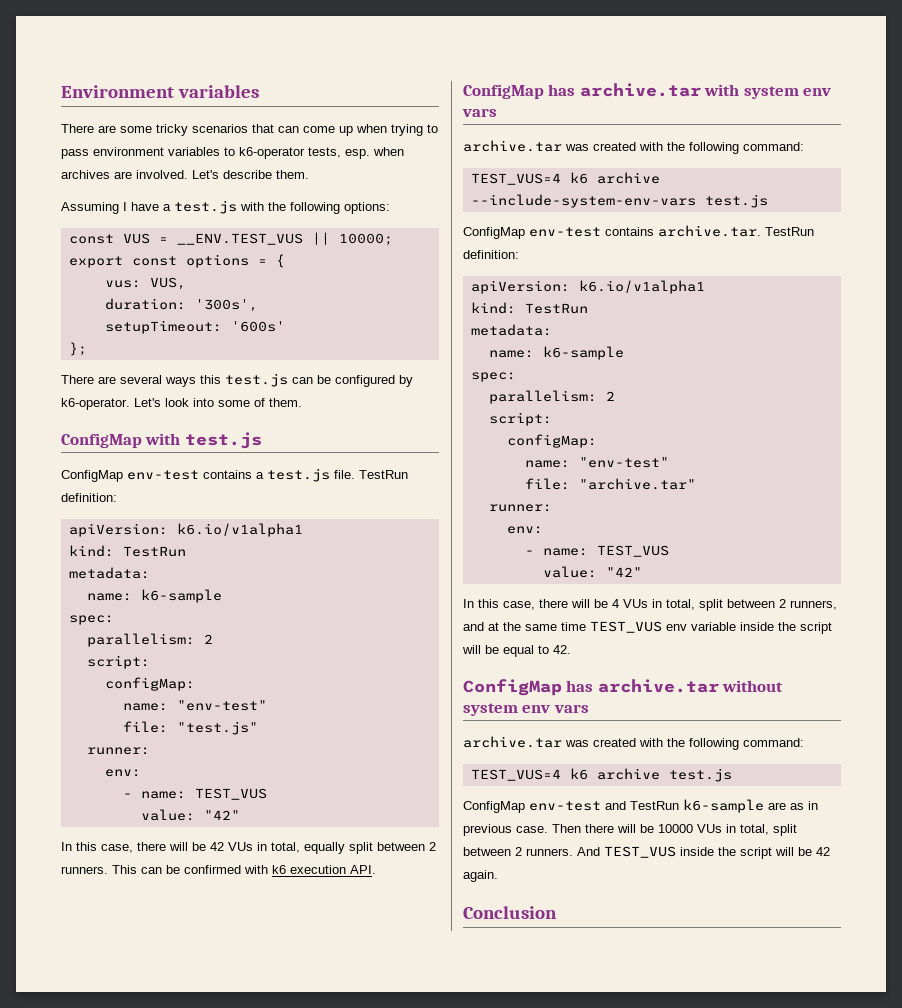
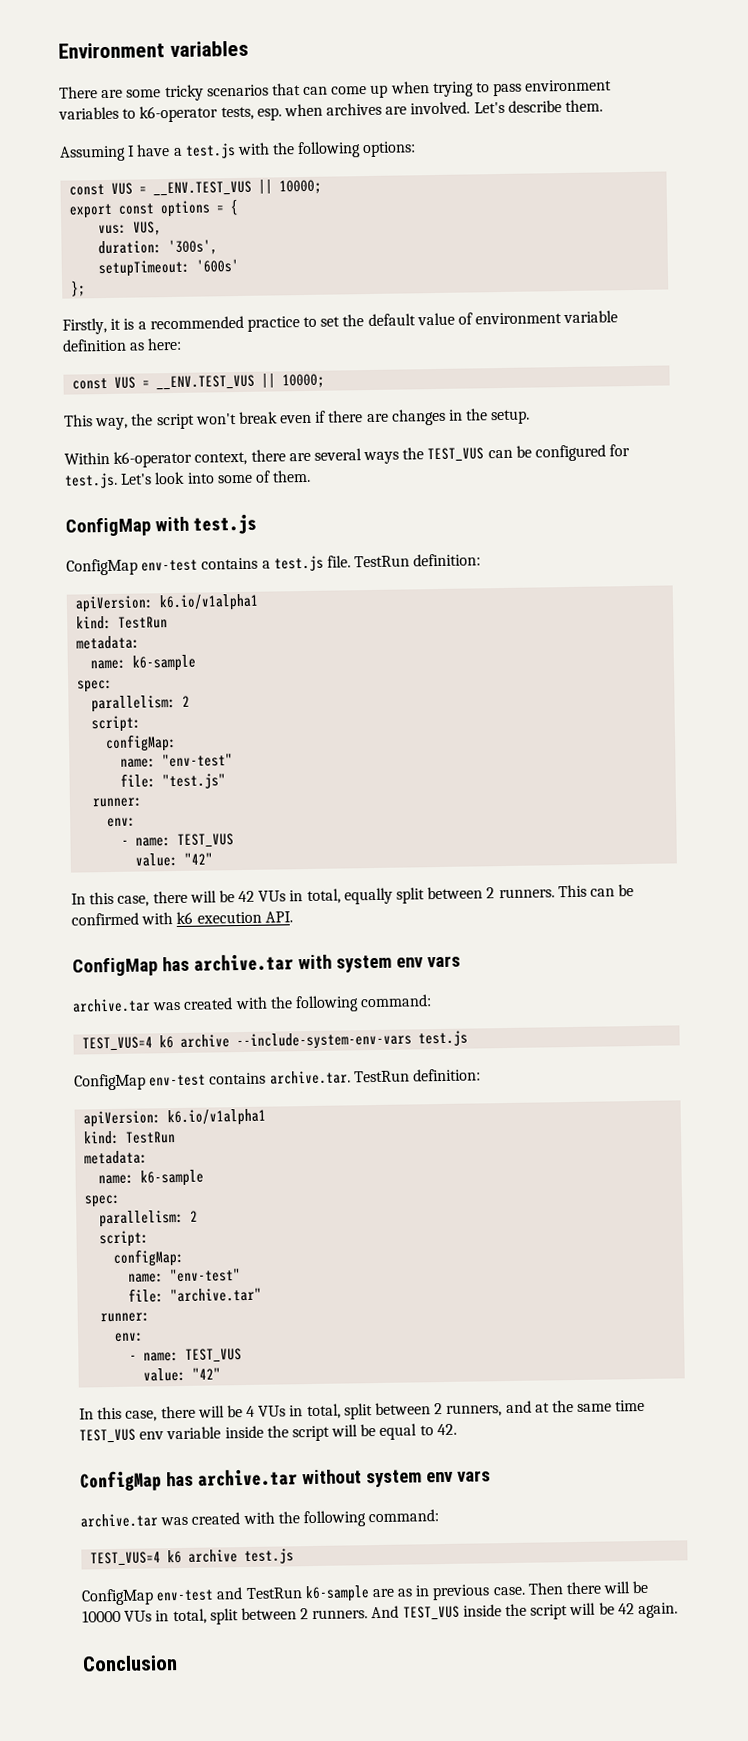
- There are several ways this test.js can be configured by k6-operator. Let's look into some of them.
+ Firstly, it is a recommended practice to set the default value of environment variable definition as here:
+ const VUS = __ENV.TEST_VUS || 10000;
+ This way, the script won't break even if there are changes in the setup.
+ Within k6-operator context, there are several ways the TEST_VUS can be configured for test.js. Let's look into some of them.

